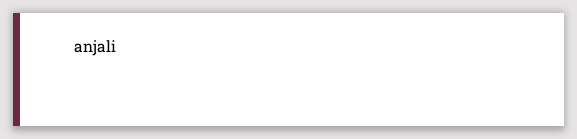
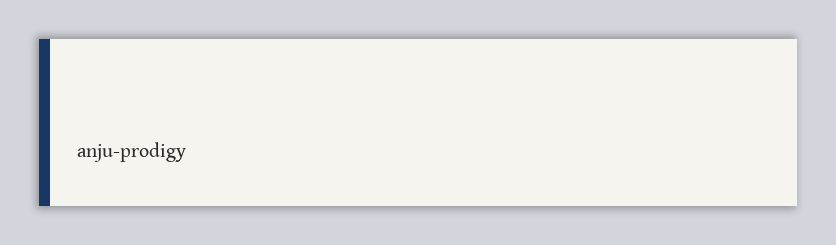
- anjali
+ anju-prodigy

